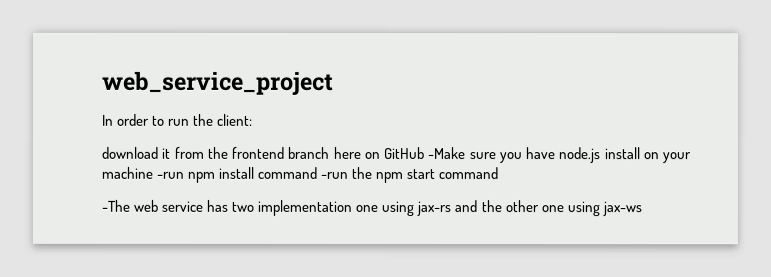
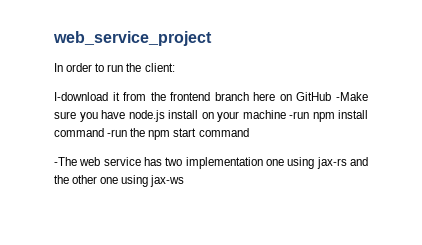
- download it from the frontend branch here on GitHub -Make sure you have node.js install on your machine -run npm install command -run the npm start command
+ I-download it from the frontend branch here on GitHub -Make sure you have node.js install on your machine -run npm install command -run the npm start command

